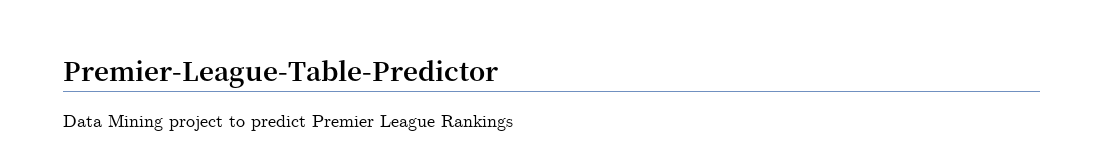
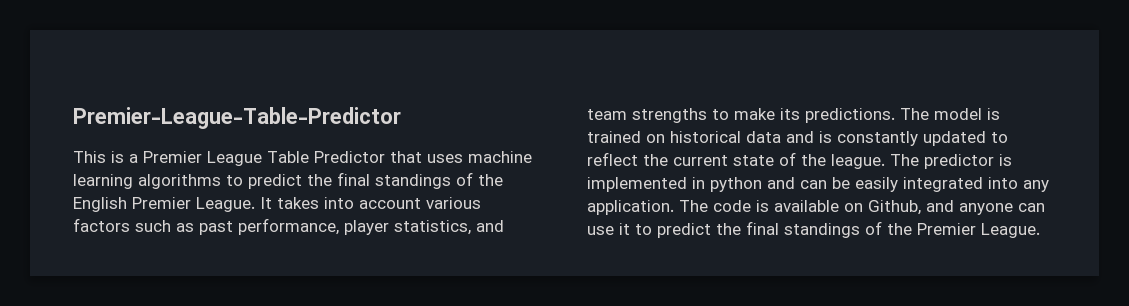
- Data Mining project to predict Premier League Rankings
+ This is a Premier League Table Predictor that uses machine learning algorithms to predict the final standings of the English Premier League. It takes into account various factors such as past performance, player statistics, and team strengths to make its predictions. The model is trained on historical data and is constantly updated to reflect the current state of the league. The predictor is implemented in python and can be easily integrated into any application. The code is available on Github, and anyone can use it to predict the final standings of the Premier League.

